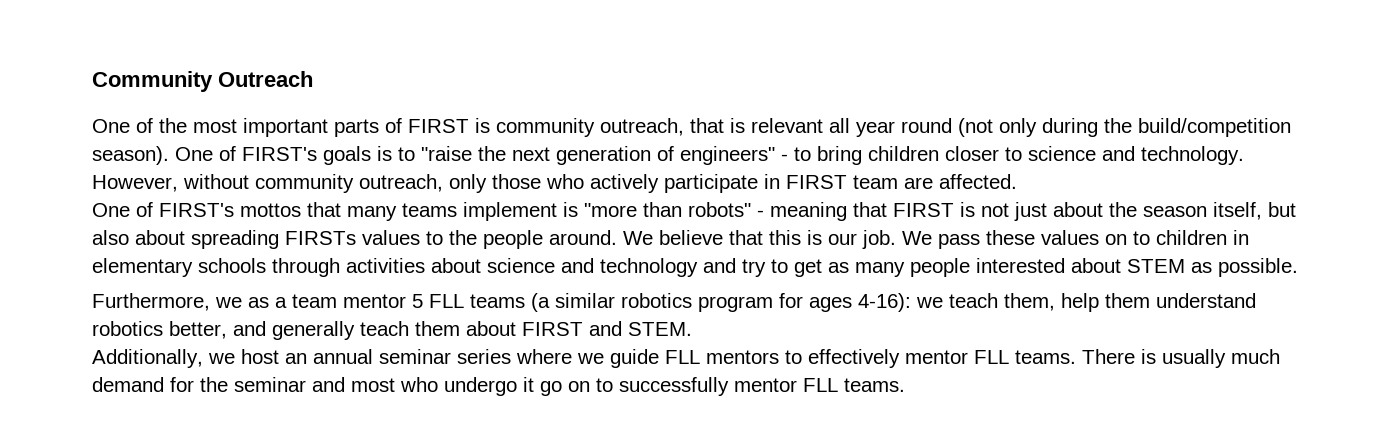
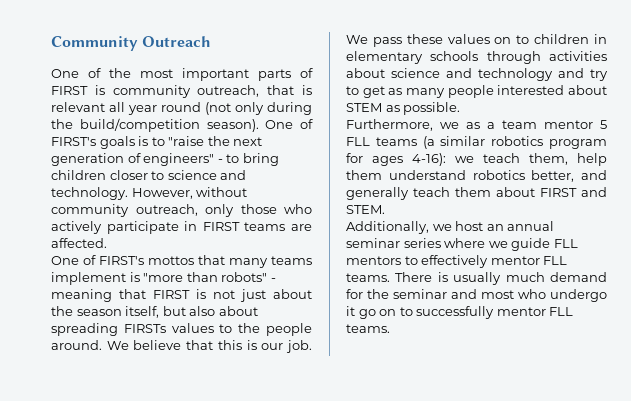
- However, without community outreach, only those who actively participate in FIRST team are affected.
+ However, without community outreach, only those who actively participate in FIRST teams are affected.

